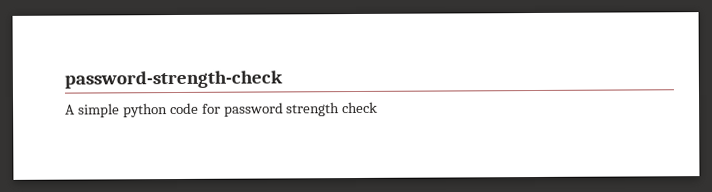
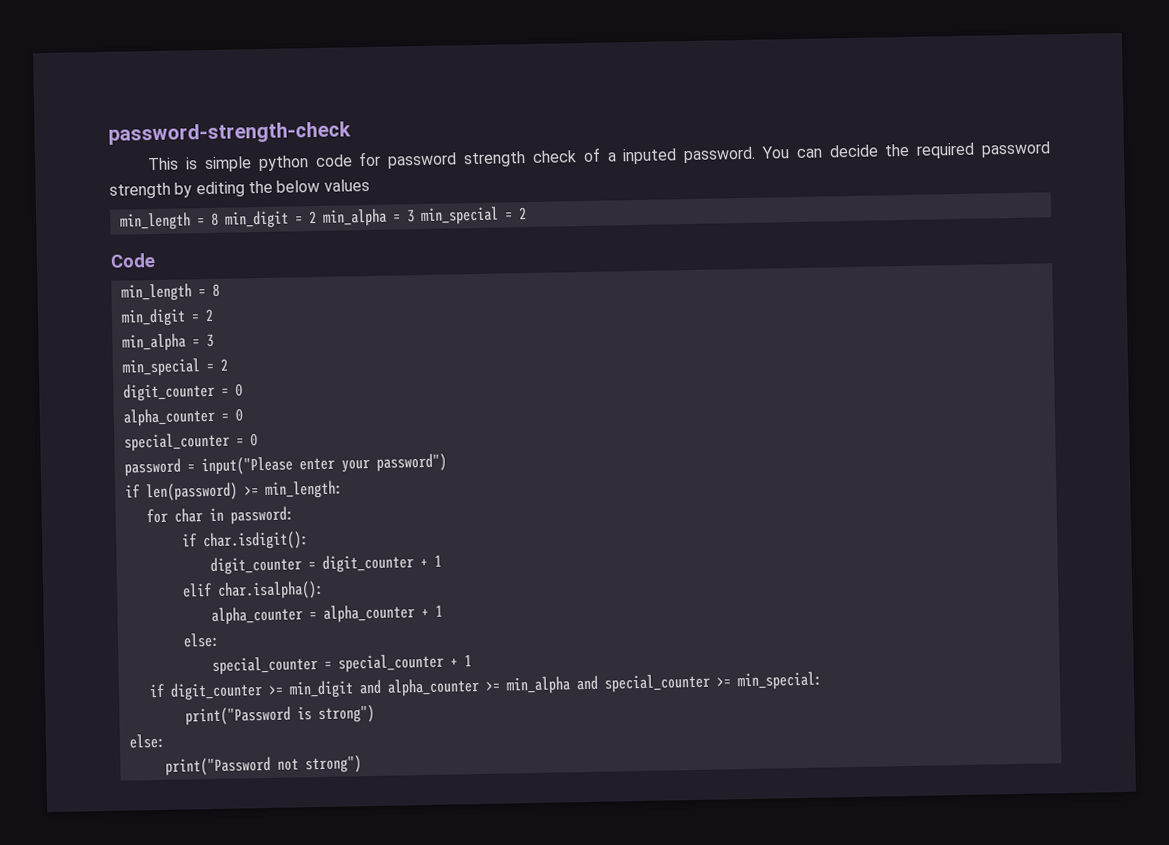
- A simple python code for password strength check
+ This is simple python code for password strength check of a inputed password. You can decide the required password strength by editing the below values
+ min_length = 8 min_digit = 2 min_alpha = 3 min_special = 2
+ Code
+ min_length = 8
+ min_digit = 2
+ min_alpha = 3
+ min_special = 2
+ digit_counter = 0
+ alpha_counter = 0
+ special_counter = 0
+ password = input("Please enter your password")
+ if len(password) >= min_length:
+ for char in password:
+ if char.isdigit():
+ digit_counter = digit_counter + 1
+ elif char.isalpha():
+ alpha_counter = alpha_counter + 1
+ else:
+ special_counter = special_counter + 1
+ if digit_counter >= min_digit and alpha_counter >= min_alpha and special_counter >= min_special:
+ print("Password is strong")
+ else:
+ print("Password not strong")

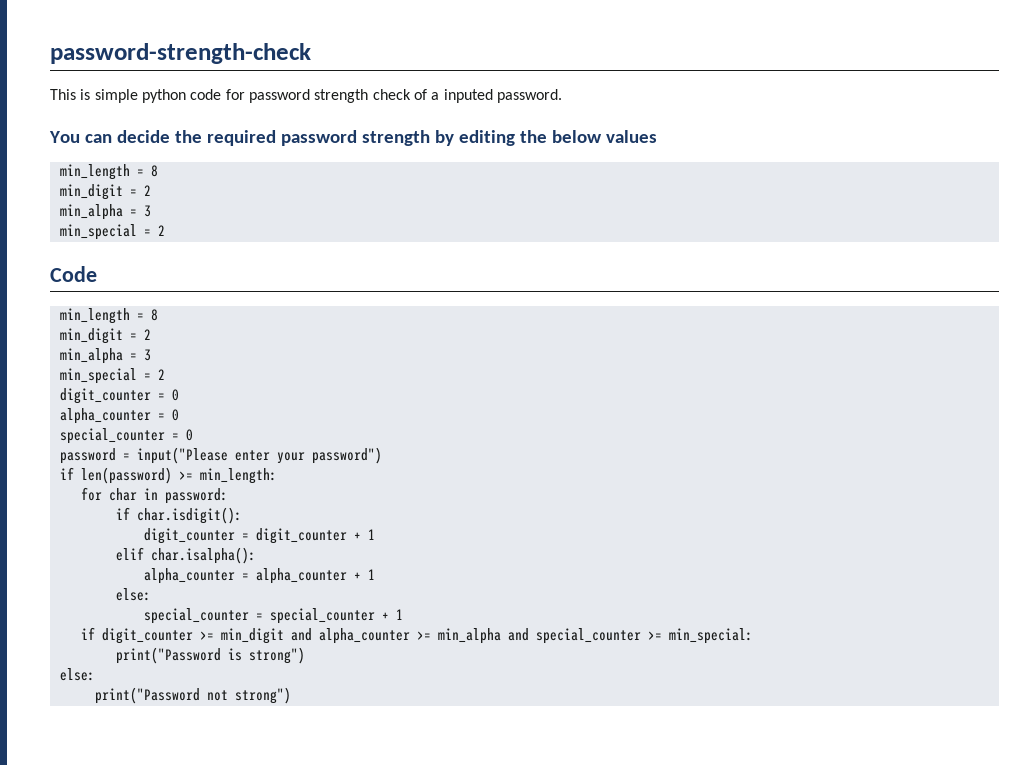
- This is simple python code for password strength check of a inputed password. You can decide the required password strength by editing the below values
- min_length = 8 min_digit = 2 min_alpha = 3 min_special = 2
+ This is simple python code for password strength check of a inputed password.
+ You can decide the required password strength by editing the below values
+ min_length = 8
+ min_digit = 2
+ min_alpha = 3
+ min_special = 2

